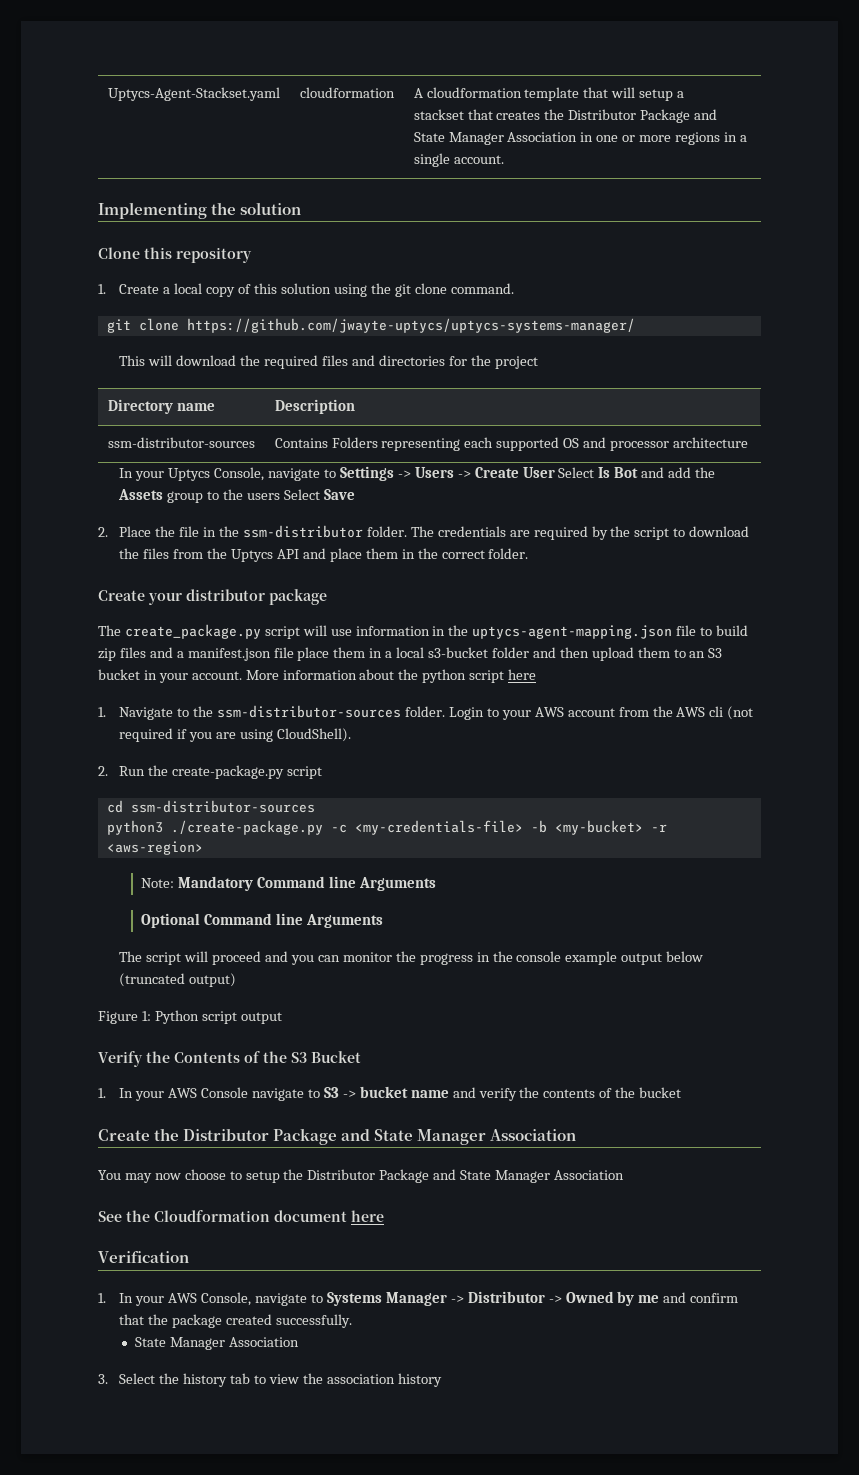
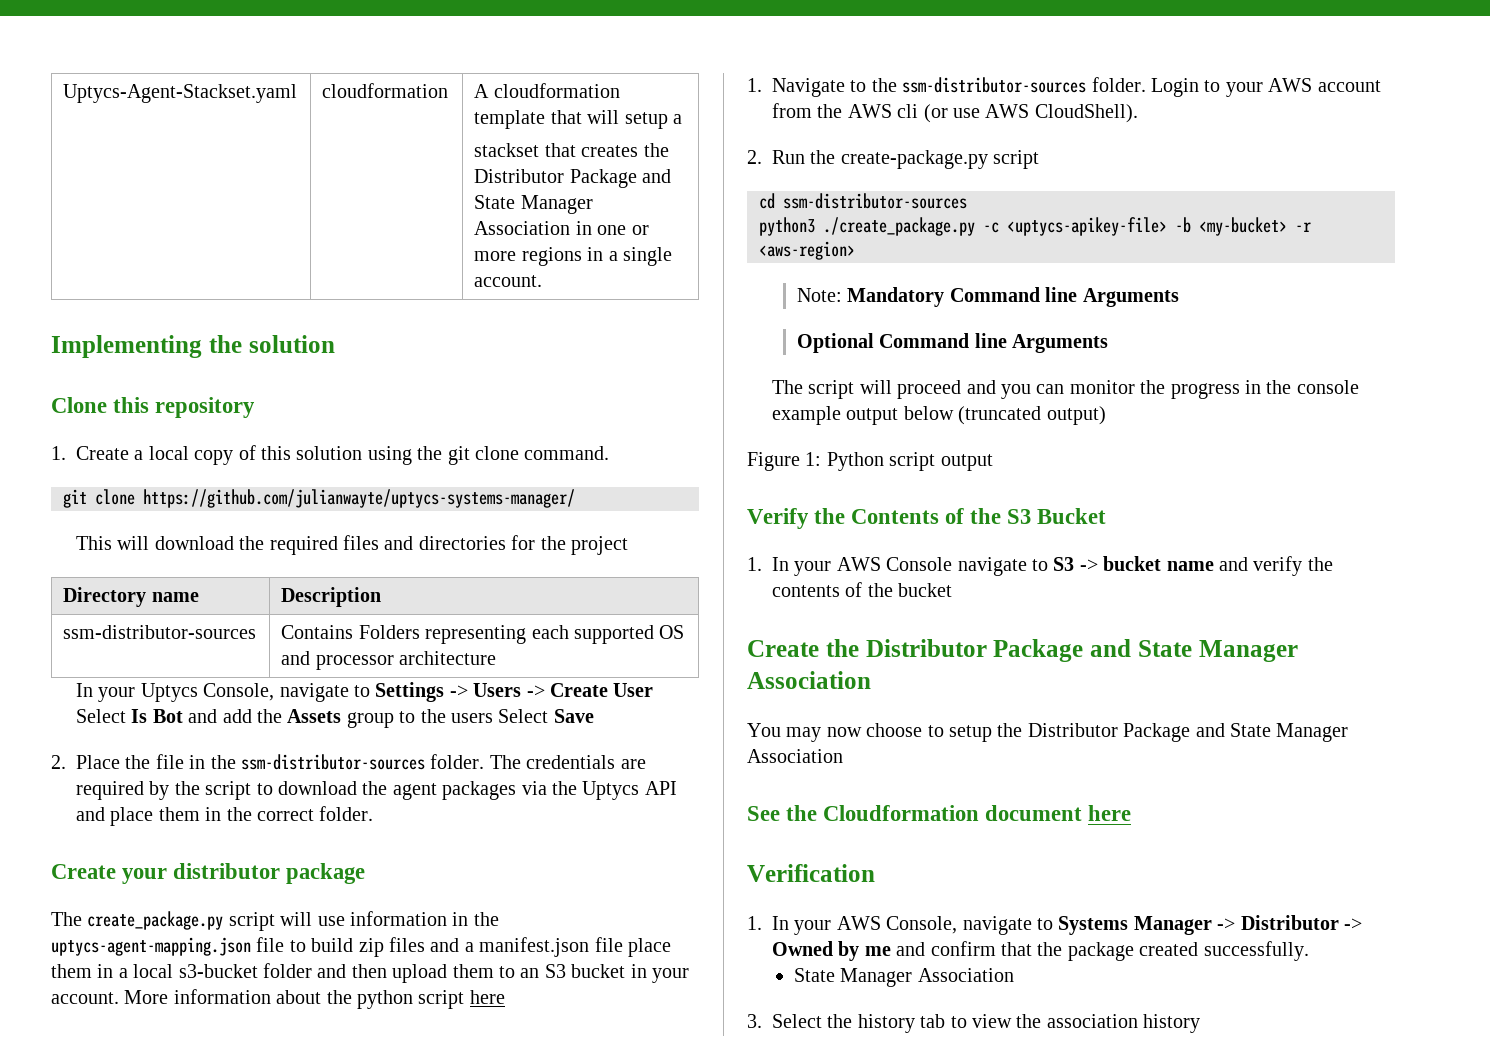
- git clone https://github.com/jwayte-uptycs/uptycs-systems-manager/
+ git clone https://github.com/julianwayte/uptycs-systems-manager/
- 2. Place the file in the ssm-distributor folder.
+ 2. Place the file in the ssm-distributor-sources folder.
- The credentials are required by the script to download the files from the Uptycs API and place them in the correct folder.
+ The credentials are required by the script to download the agent packages via the Uptycs API and place them in the correct folder.
- Login to your AWS account from the AWS cli (not required if you are using CloudShell).
+ Login to your AWS account from the AWS cli (or use AWS CloudShell).
- python3 ./create-package.py -c <my-credentials-file> -b <my-bucket> -r <aws-region>
+ python3 ./create_package.py -c <uptycs-apikey-file> -b <my-bucket> -r <aws-region>

